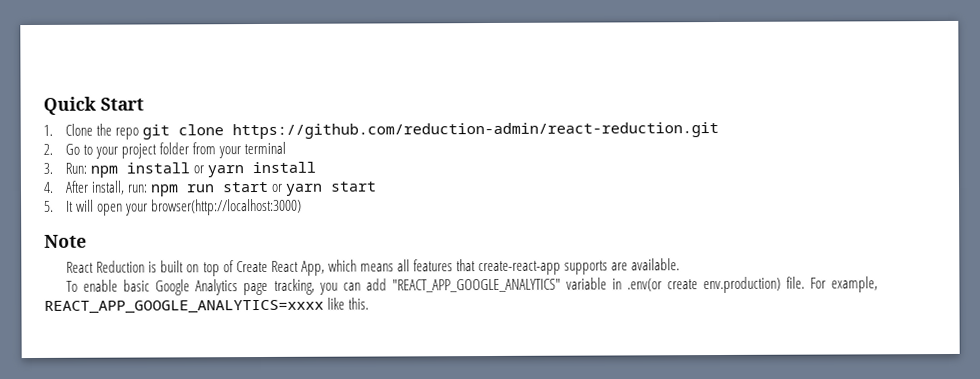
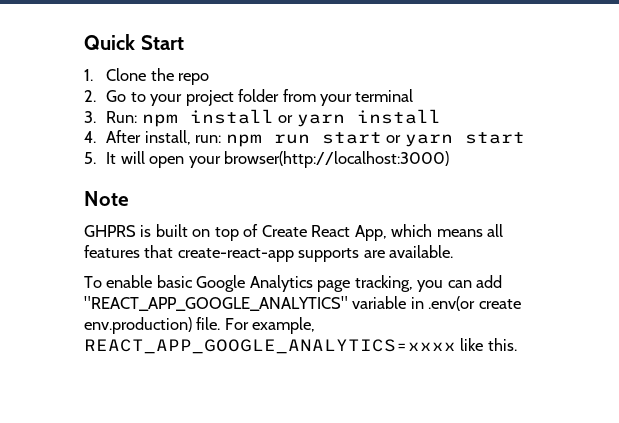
- 1. Clone the repo git clone https://github.com/reduction-admin/react-reduction.git
+ 1. Clone the repo
- React Reduction is built on top of Create React App, which means all features that create-react-app supports are available.
+ GHPRS is built on top of Create React App, which means all features that create-react-app supports are available.

